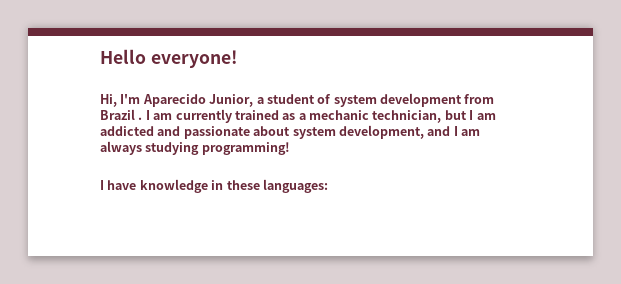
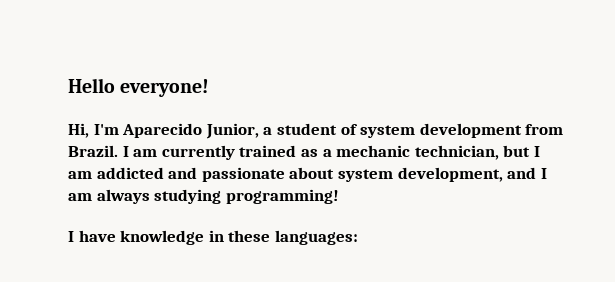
- Hi, I'm Aparecido Junior, a student of system development from Brazil .
+ Hi, I'm Aparecido Junior, a student of system development from Brazil.

